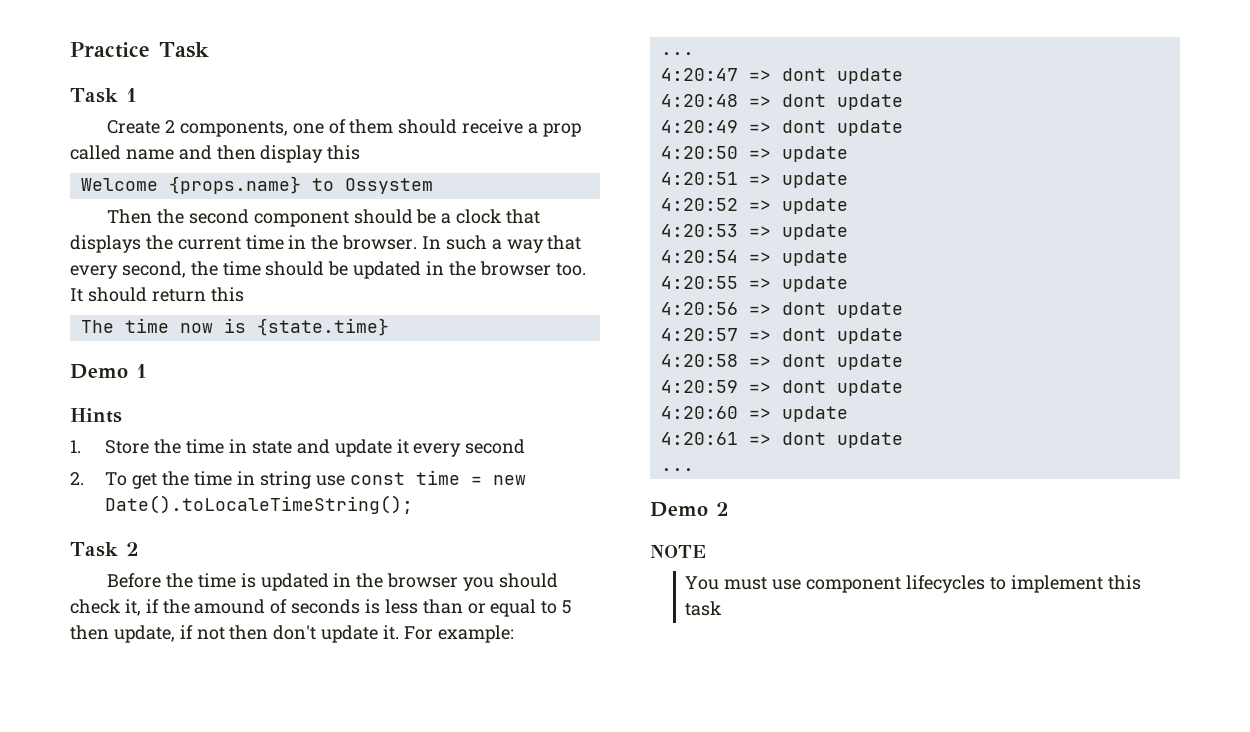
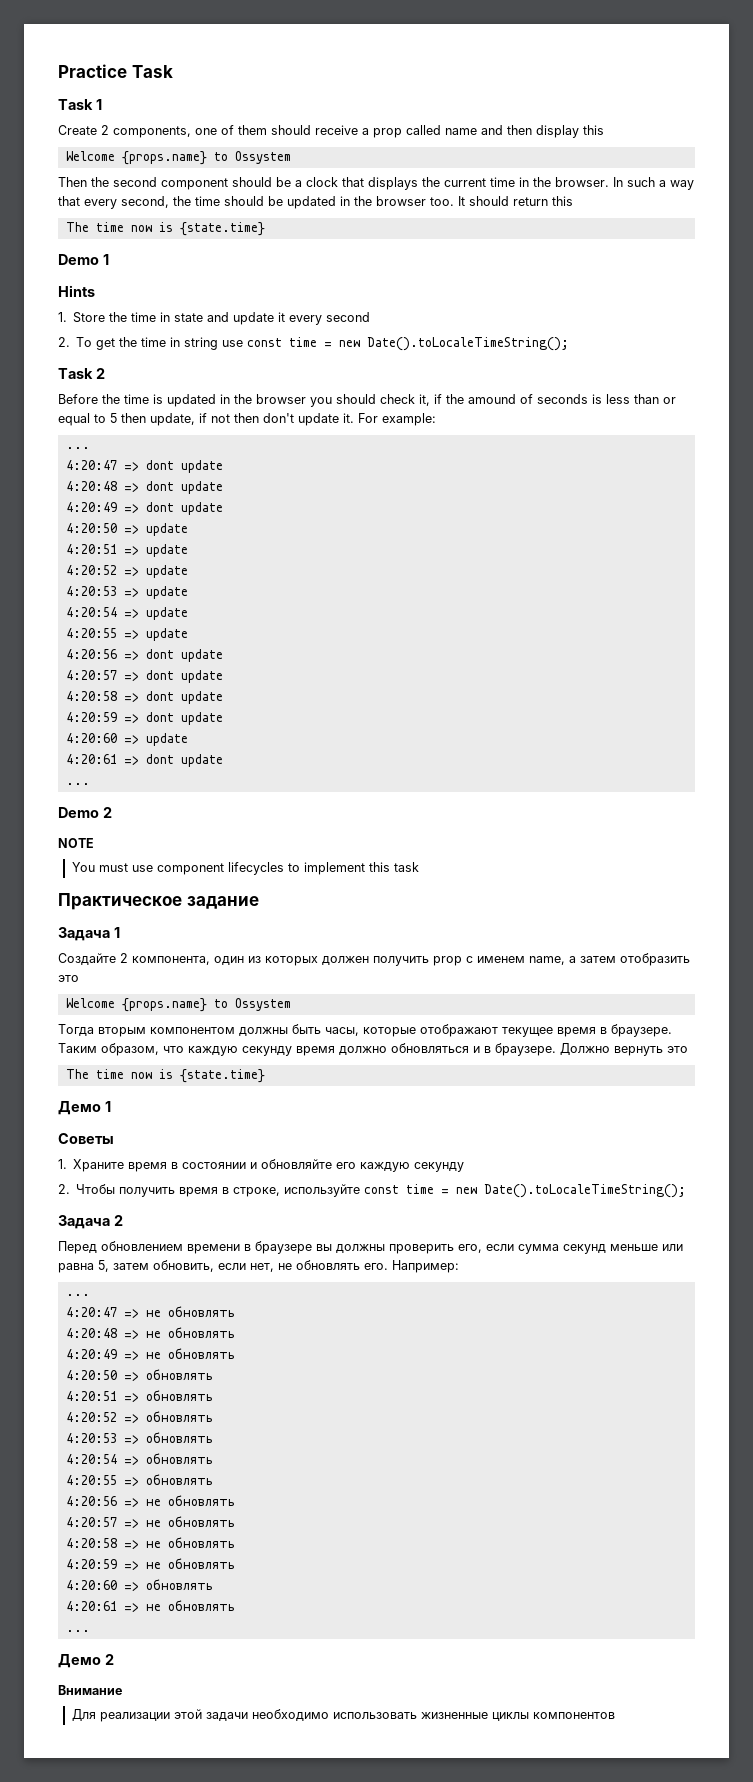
+ Практическое задание
+ Задача 1
+ Создайте 2 компонента, один из которых должен получить prop с именем name, а затем отобразить это
+ Welcome {props.name} to Ossystem
+ Тогда вторым компонентом должны быть часы, которые отображают текущее время в браузере. Таким образом, что каждую секунду время должно обновляться и в браузере. Должно вернуть это
+ The time now is {state.time}
+ Демо 1
+ Советы
+ 1. Храните время в состоянии и обновляйте его каждую секунду
+ 2. Чтобы получить время в строке, используйте const time = new Date().toLocaleTimeString();
+ Задача 2
+ Перед обновлением времени в браузере вы должны проверить его, если сумма секунд меньше или равна 5, затем обновить, если нет, не обновлять его. Например:
+ ...
+ 4:20:47 => не обновлять
+ 4:20:48 => не обновлять
+ 4:20:49 => не обновлять
+ 4:20:50 => обновлять
+ 4:20:51 => обновлять
+ 4:20:52 => обновлять
+ 4:20:53 => обновлять
+ 4:20:54 => обновлять
+ 4:20:55 => обновлять
+ 4:20:56 => не обновлять
+ 4:20:57 => не обновлять
+ 4:20:58 => не обновлять
+ 4:20:59 => не обновлять
+ 4:20:60 => обновлять
+ 4:20:61 => не обновлять
+ ...
+ Демо 2
+ Внимание
+ Для реализации этой задачи необходимо использовать жизненные циклы компонентов

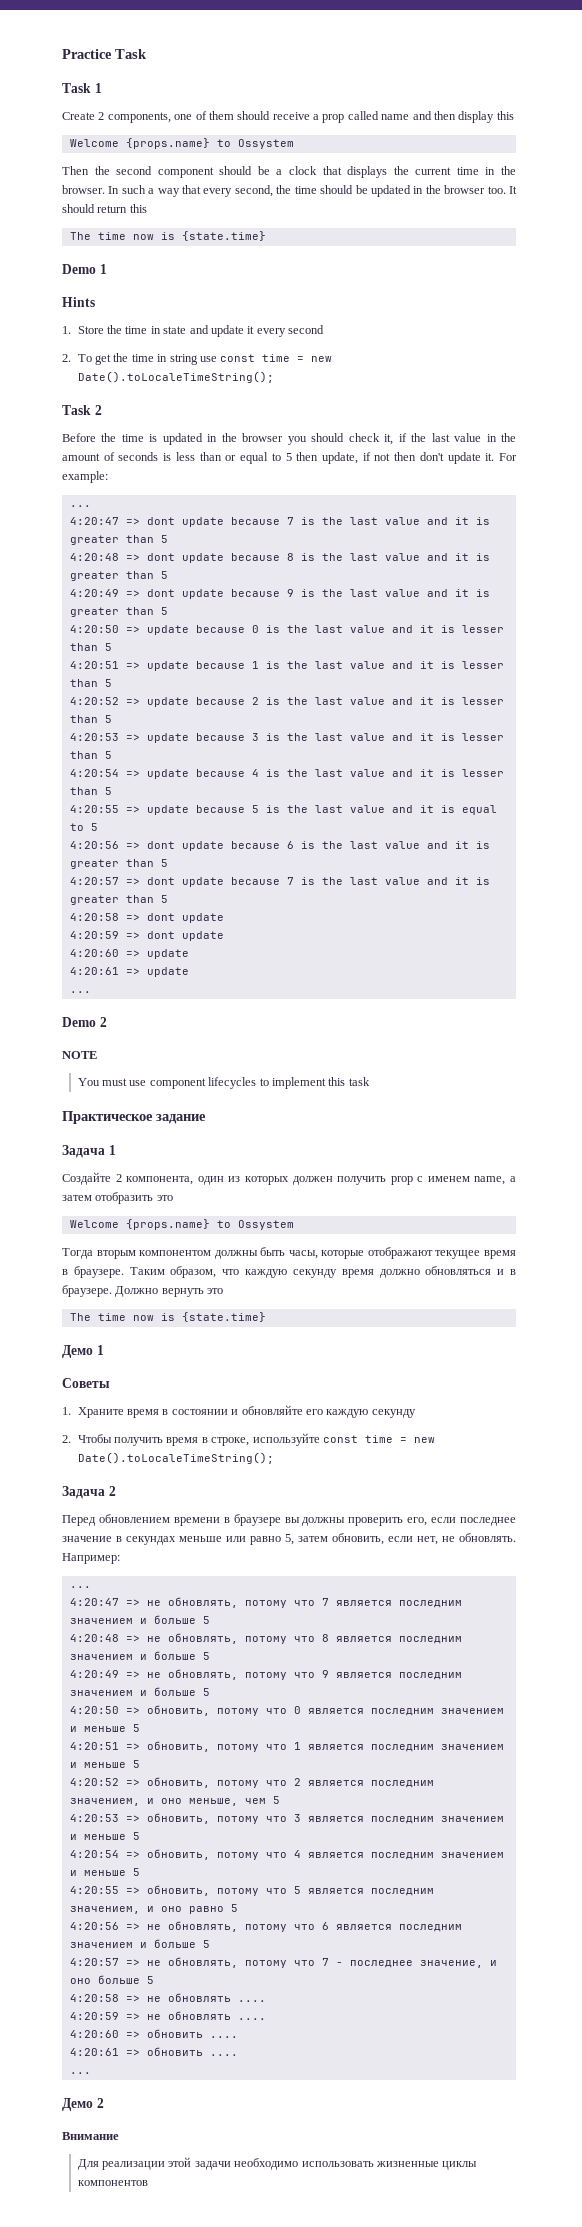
- Before the time is updated in the browser you should check it, if the amound of seconds is less than or equal to 5 then update, if not then don't update it.
+ Before the time is updated in the browser you should check it, if the last value in the amount of seconds is less than or equal to 5 then update, if not then don't update it.
- 4:20:47 => dont update
- 4:20:48 => dont update
- 4:20:49 => dont update
- 4:20:50 => update
- 4:20:51 => update
- 4:20:52 => update
- 4:20:53 => update
- 4:20:54 => update
- 4:20:55 => update
- 4:20:56 => dont update
- 4:20:57 => dont update
+ 4:20:47 => dont update because 7 is the last value and it is greater than 5
+ 4:20:48 => dont update because 8 is the last value and it is greater than 5
+ 4:20:49 => dont update because 9 is the last value and it is greater than 5
+ 4:20:50 => update because 0 is the last value and it is lesser than 5
+ 4:20:51 => update because 1 is the last value and it is lesser than 5
+ 4:20:52 => update because 2 is the last value and it is lesser than 5
+ 4:20:53 => update because 3 is the last value and it is lesser than 5
+ 4:20:54 => update because 4 is the last value and it is lesser than 5
+ 4:20:55 => update because 5 is the last value and it is equal to 5
+ 4:20:56 => dont update because 6 is the last value and it is greater than 5
+ 4:20:57 => dont update because 7 is the last value and it is greater than 5
- 4:20:61 => dont update
+ 4:20:61 => update
- Перед обновлением времени в браузере вы должны проверить его, если сумма секунд меньше или равна 5, затем обновить, если нет, не обновлять его.
+ Перед обновлением времени в браузере вы должны проверить его, если последнее значение в секундах меньше или равно 5, затем обновить, если нет, не обновлять.
- 4:20:47 => не обновлять
- 4:20:48 => не обновлять
- 4:20:49 => не обновлять
- 4:20:50 => обновлять
- 4:20:51 => обновлять
- 4:20:52 => обновлять
- 4:20:53 => обновлять
- 4:20:54 => обновлять
- 4:20:55 => обновлять
- 4:20:56 => не обновлять
- 4:20:57 => не обновлять
+ 4:20:47 => не обновлять, потому что 7 является последним значением и больше 5
+ 4:20:48 => не обновлять, потому что 8 является последним значением и больше 5
+ 4:20:49 => не обновлять, потому что 9 является последним значением и больше 5
+ 4:20:50 => обновить, потому что 0 является последним значением и меньше 5
+ 4:20:51 => обновить, потому что 1 является последним значением и меньше 5
+ 4:20:52 => обновить, потому что 2 является последним значением, и оно меньше, чем 5
+ 4:20:53 => обновить, потому что 3 является последним значением и меньше 5
+ 4:20:54 => обновить, потому что 4 является последним значением и меньше 5
+ 4:20:55 => обновить, потому что 5 является последним значением, и оно равно 5
+ 4:20:56 => не обновлять, потому что 6 является последним значением и больше 5
+ 4:20:57 => не обновлять, потому что 7 - последнее значение, и оно больше 5
- 4:20:58 => не обновлять
+ 4:20:58 => не обновлять ....
- 4:20:59 => не обновлять
- 4:20:60 => обновлять
- 4:20:61 => не обновлять
+ 4:20:59 => не обновлять ....
+ 4:20:60 => обновить ....
+ 4:20:61 => обновить ....

